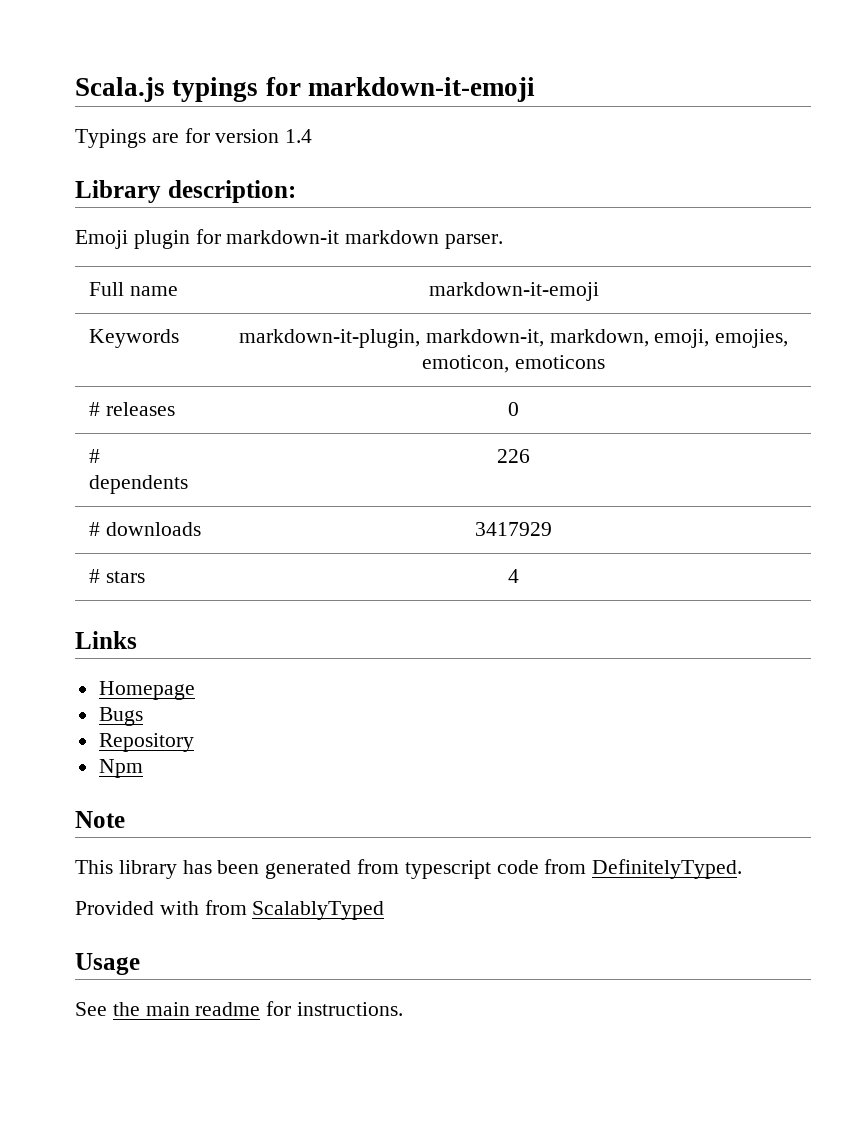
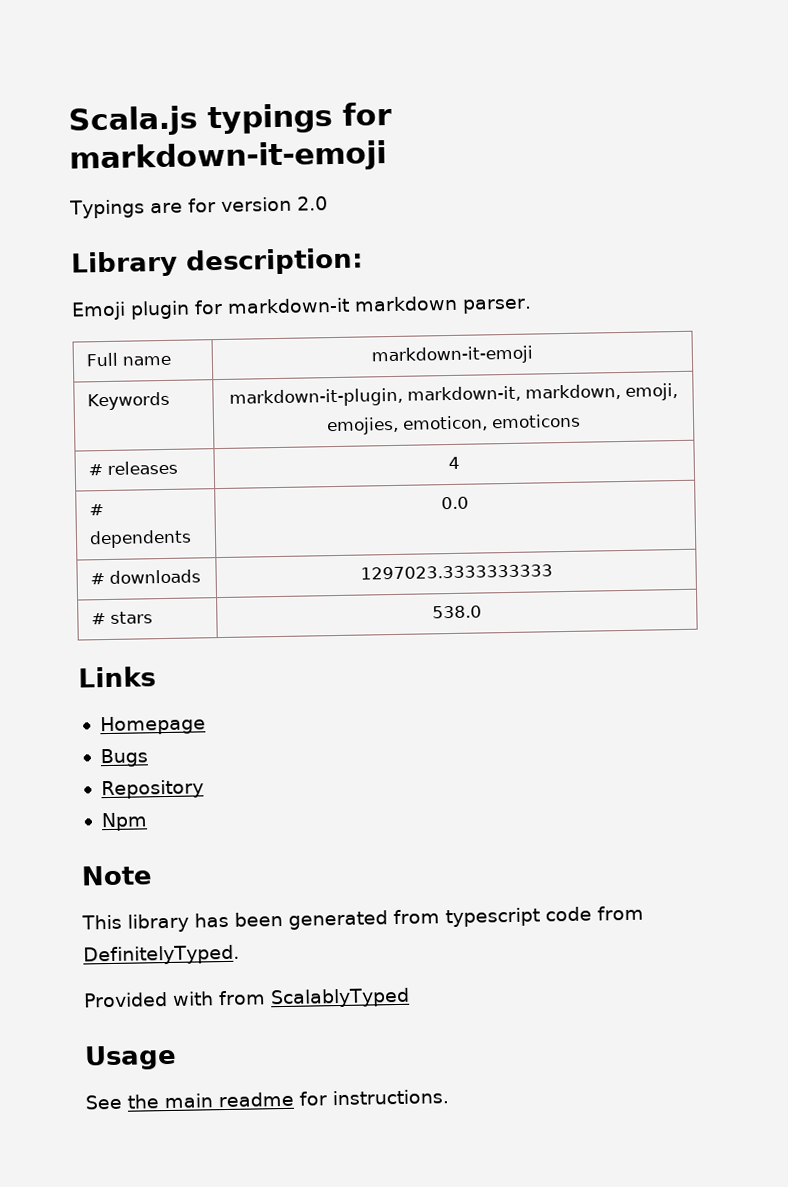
- Typings are for version 1.4
+ Typings are for version 2.0
- # releases | 0
+ # releases | 4
- # dependents | 226
+ # dependents | 0.0
- # downloads | 3417929
+ # downloads | 1297023.3333333333
- # stars | 4
+ # stars | 538.0

